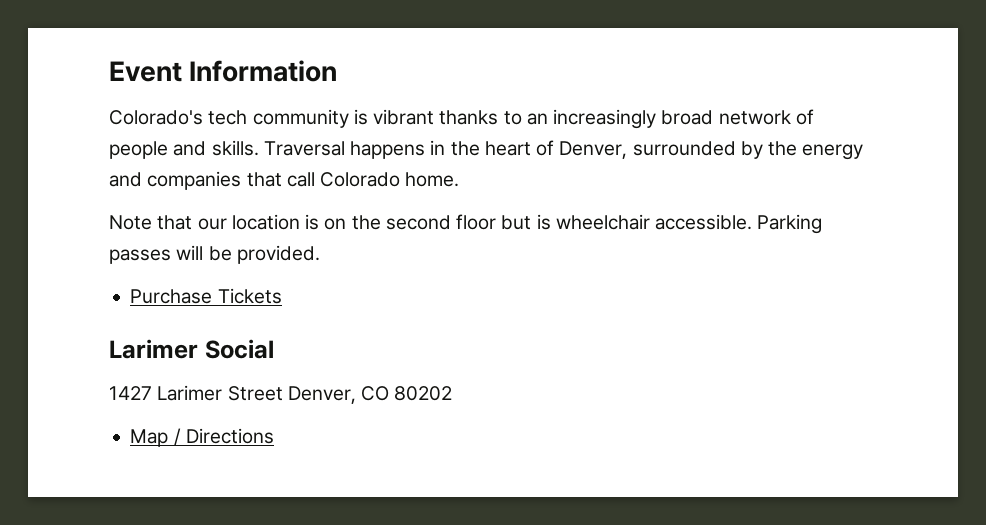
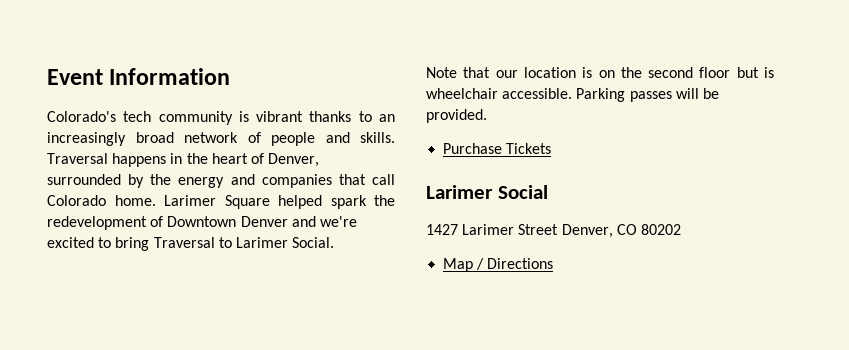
+ Larimer Square helped spark the redevelopment of Downtown Denver and we're excited to bring Traversal to Larimer Social.

